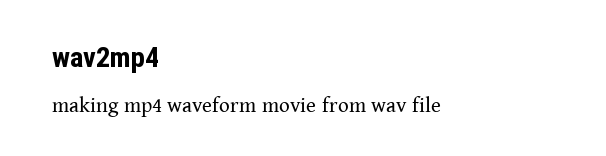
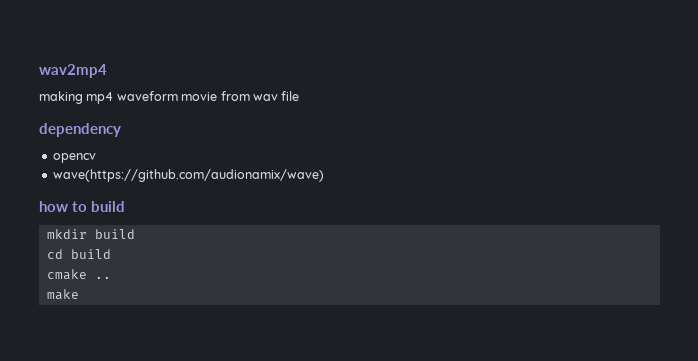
+ dependency
+ opencv
+ wave(https://github.com/audionamix/wave)
+ how to build
+ mkdir build
+ cd build
+ cmake ..
+ make

